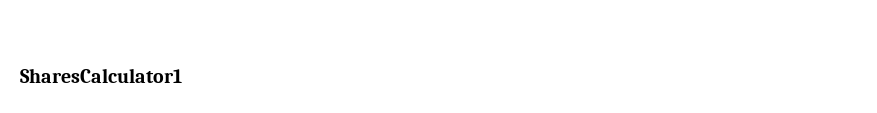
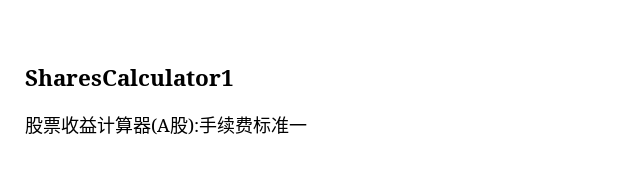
+ 股票收益计算器(A股):手续费标准一

